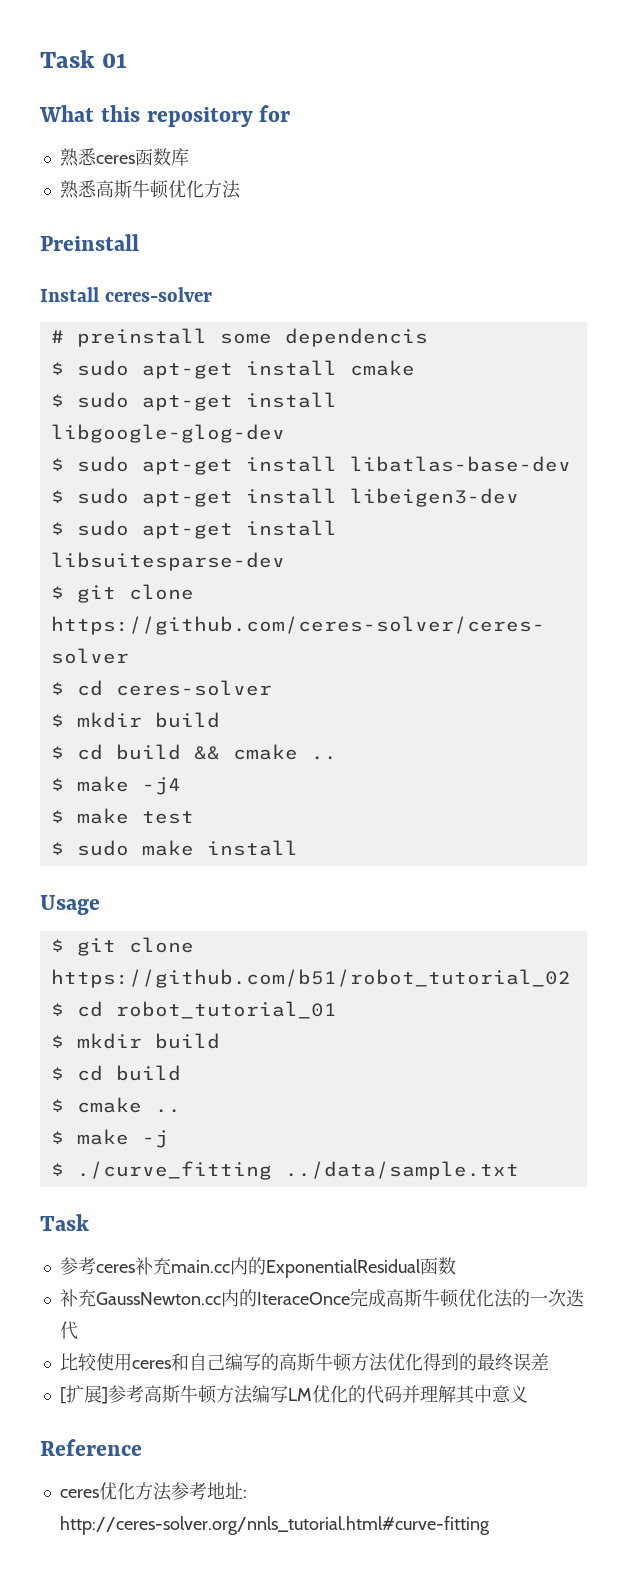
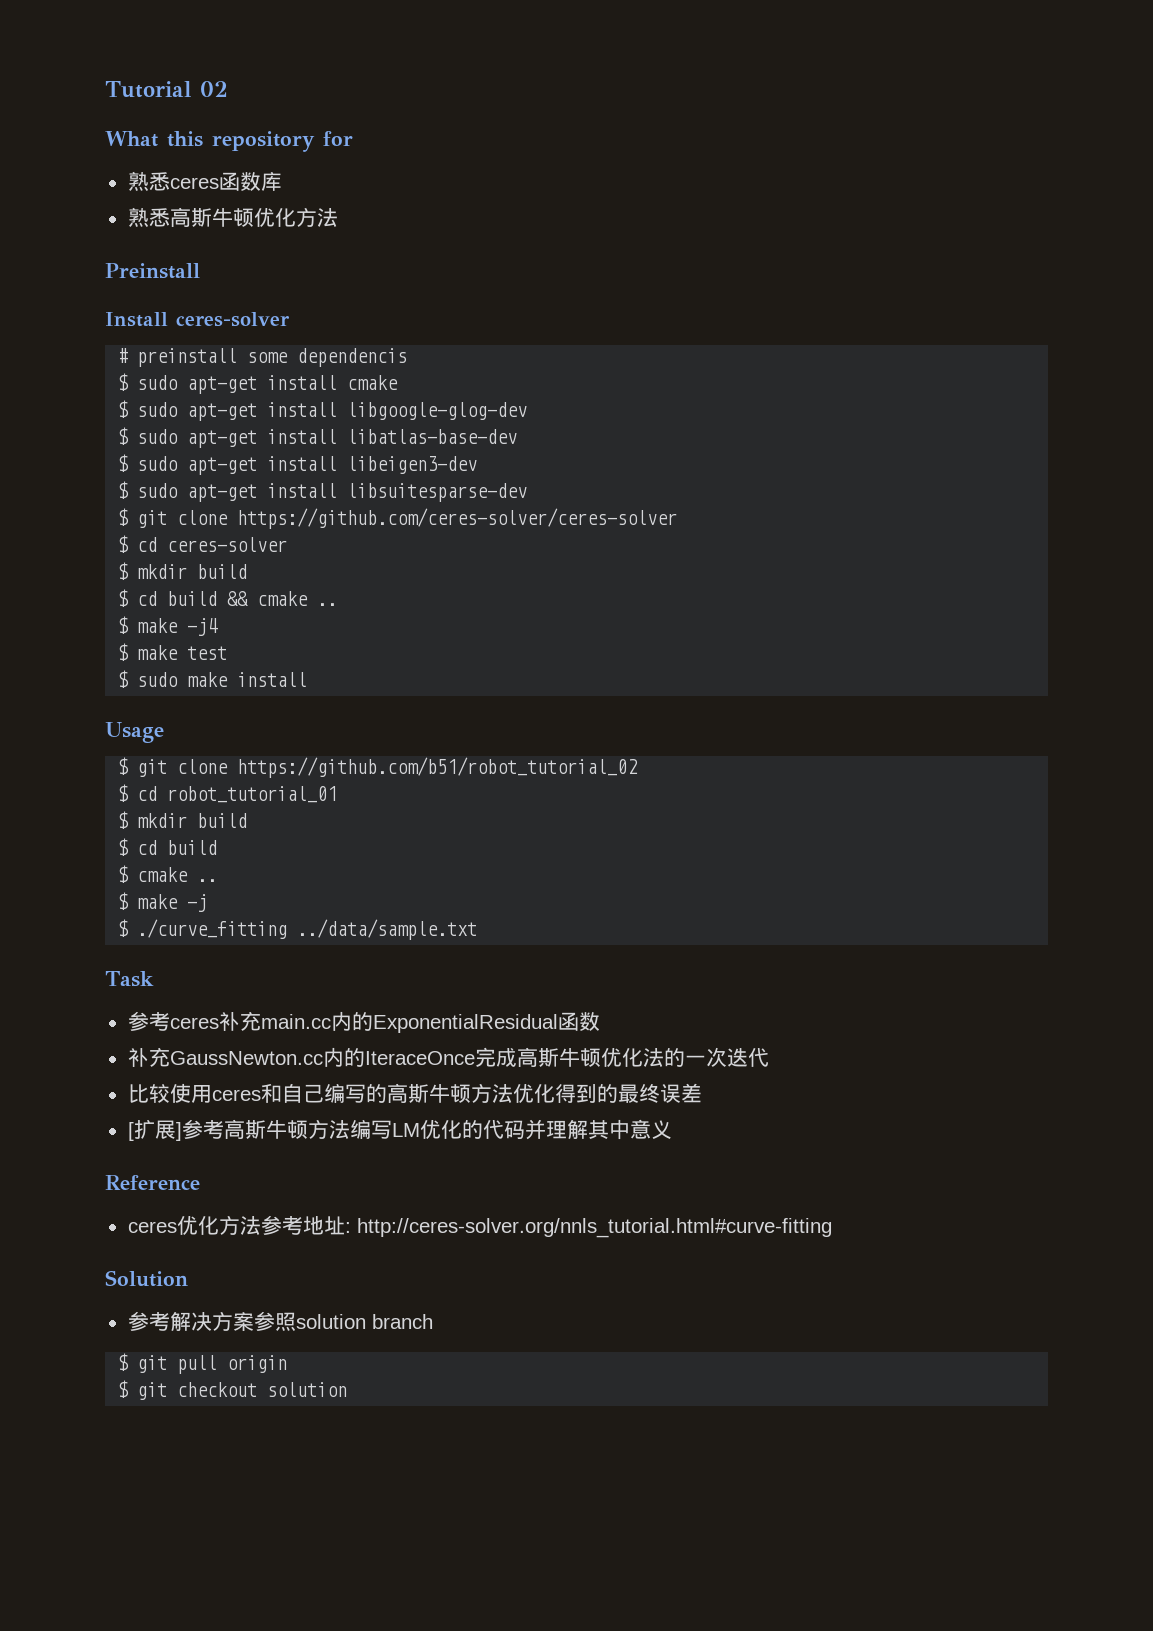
- Task 01
+ Tutorial 02
+ Solution
+ 参考解决方案参照solution branch
+ $ git pull origin
+ $ git checkout solution

